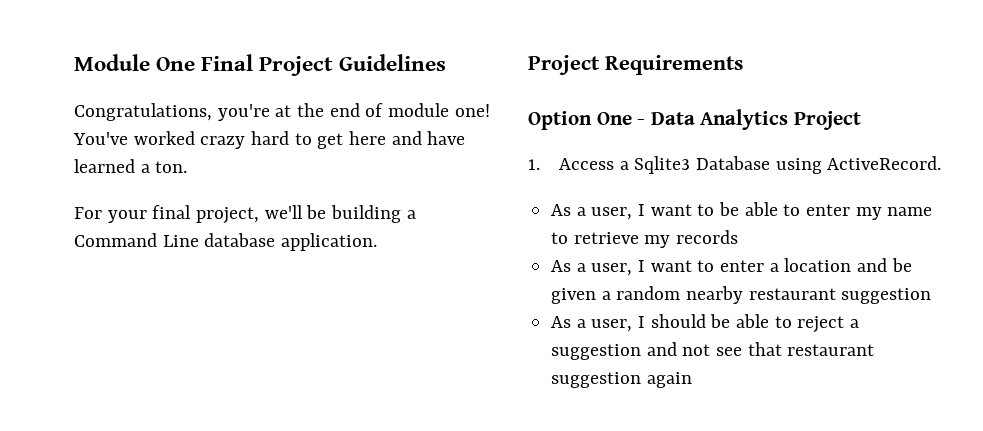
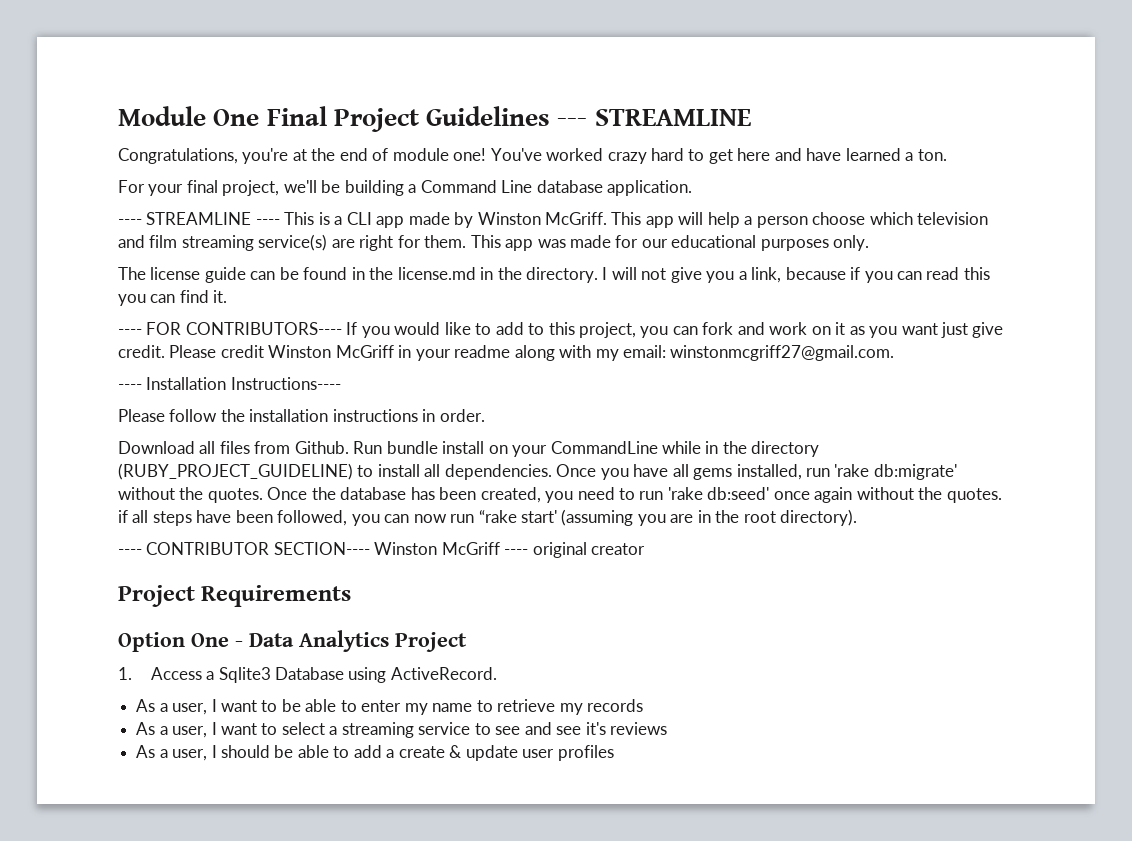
- Module One Final Project Guidelines
+ Module One Final Project Guidelines --- STREAMLINE
+ ---- STREAMLINE ---- This is a CLI app made by Winston McGriff. This app will help a person choose which television and film streaming service(s) are right for them. This app was made for our educational purposes only.
+ The license guide can be found in the license.md in the directory. I will not give you a link, because if you can read this you can find it.
+ ---- FOR CONTRIBUTORS---- If you would like to add to this project, you can fork and work on it as you want just give credit. Please credit Winston McGriff in your readme along with my email: winstonmcgriff27@gmail.com.
+ ---- Installation Instructions----
+ Please follow the installation instructions in order.
+ Download all files from Github. Run bundle install on your CommandLine while in the directory (RUBY_PROJECT_GUIDELINE) to install all dependencies. Once you have all gems installed, run 'rake db:migrate' without the quotes. Once the database has been created, you need to run 'rake db:seed' once again without the quotes. if all steps have been followed, you can now run “rake start' (assuming you are in the root directory).
+ ---- CONTRIBUTOR SECTION---- Winston McGriff ---- original creator
- As a user, I want to enter a location and be given a random nearby restaurant suggestion
+ As a user, I want to select a streaming service to see and see it's reviews
- As a user, I should be able to reject a suggestion and not see that restaurant suggestion again
+ As a user, I should be able to add a create & update user profiles

